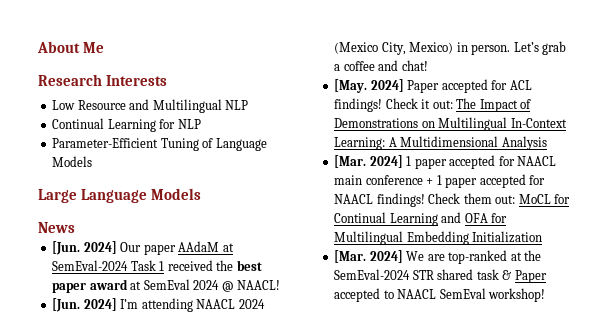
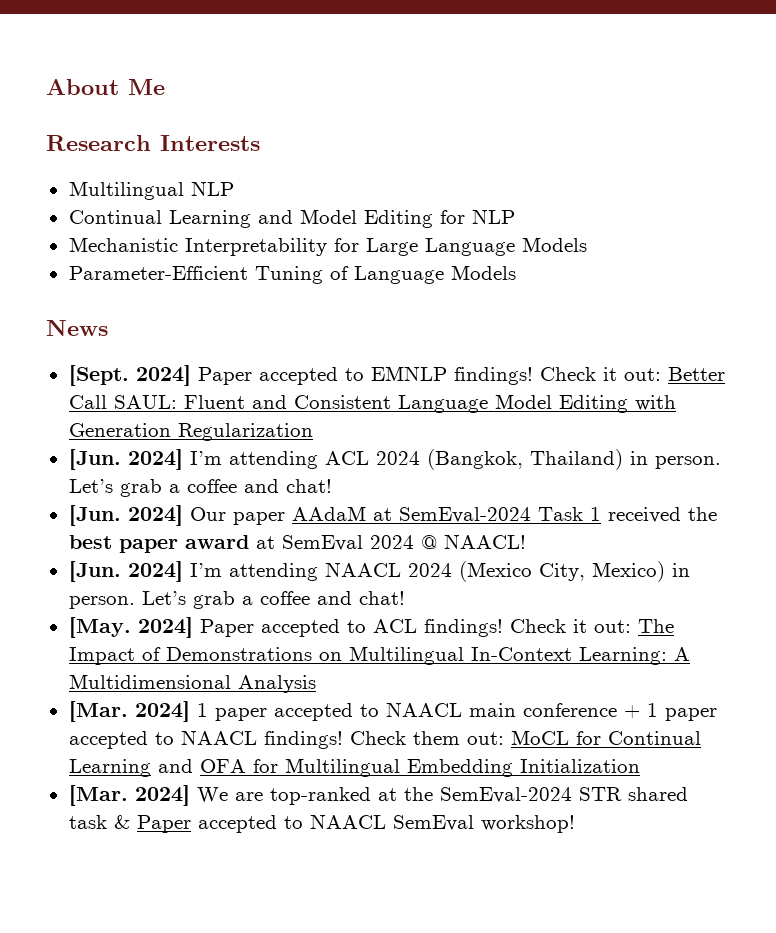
- Low Resource and Multilingual NLP
+ Multilingual NLP
- Continual Learning for NLP
+ Continual Learning and Model Editing for NLP
+ Mechanistic Interpretability for Large Language Models
- Large Language Models
  News
+ [Sept. 2024] Paper accepted to EMNLP findings! Check it out: Better Call SAUL: Fluent and Consistent Language Model Editing with Generation Regularization
+ [Jun. 2024] I’m attending ACL 2024 (Bangkok, Thailand) in person. Let’s grab a coffee and chat!
- [May. 2024] Paper accepted for ACL findings!
+ [May. 2024] Paper accepted to ACL findings!
- [Mar. 2024] 1 paper accepted for NAACL main conference + 1 paper accepted for NAACL findings!
+ [Mar. 2024] 1 paper accepted to NAACL main conference + 1 paper accepted to NAACL findings!

